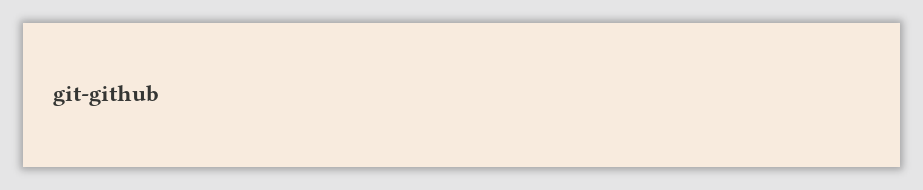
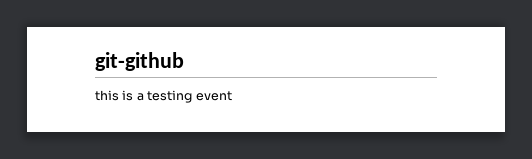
+ this is a testing event

